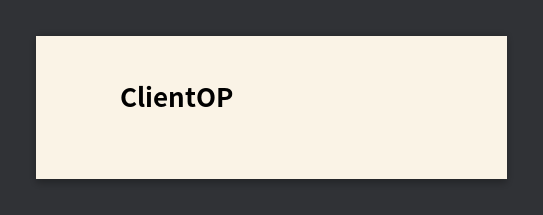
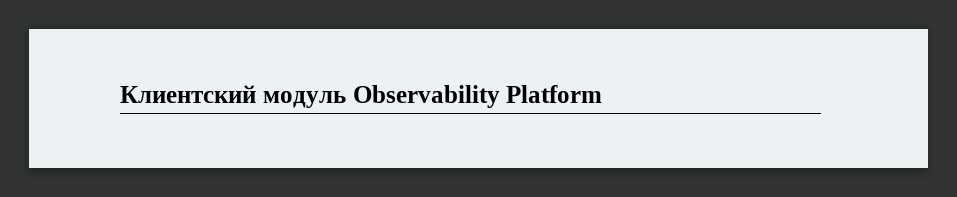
- ClientOP
+ Клиентский модуль Observability Platform

